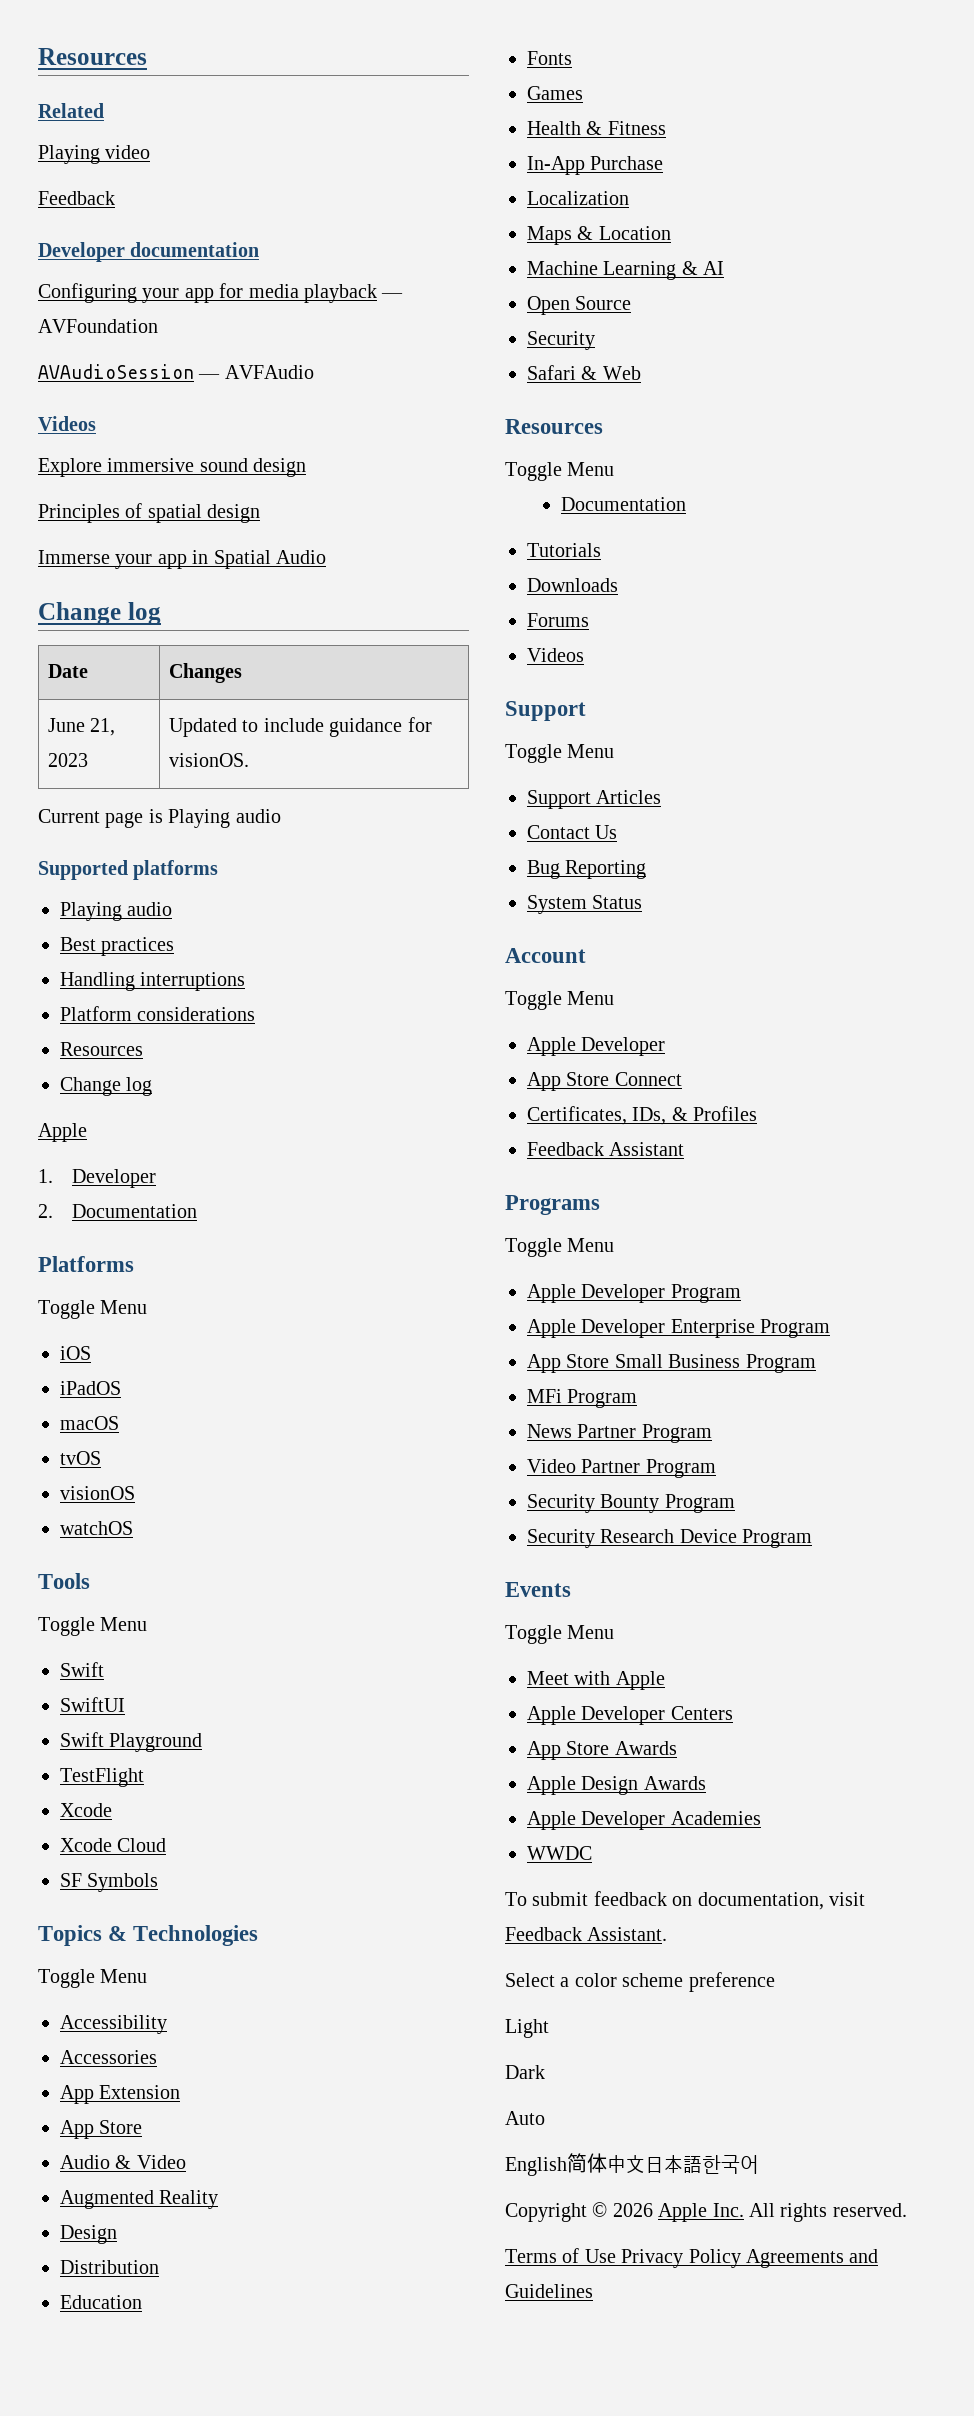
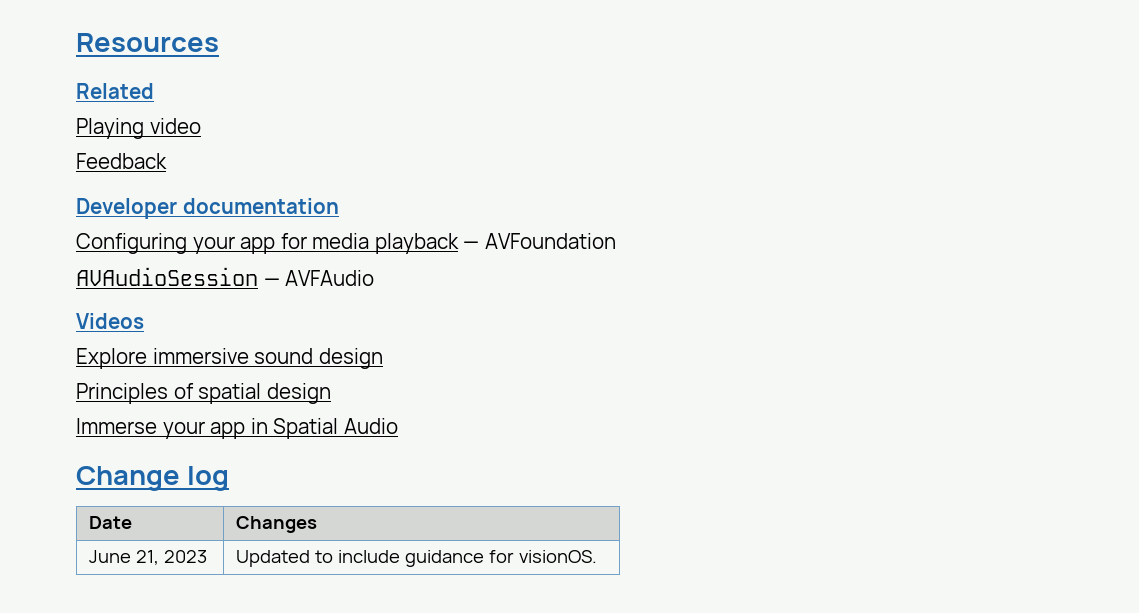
- Current page is Playing audio
- Supported platforms
- Playing audio
- Best practices
- Handling interruptions
- Platform considerations
- Resources
- Change log
- Apple
- 1. Developer
- 2. Documentation
- Platforms
- Toggle Menu
- iOS
- iPadOS
- macOS
- tvOS
- visionOS
- watchOS
- Tools
- Toggle Menu
- Swift
- SwiftUI
- Swift Playground
- TestFlight
- Xcode
- Xcode Cloud
- SF Symbols
- Topics & Technologies
- Toggle Menu
- Accessibility
- Accessories
- App Extension
- App Store
- Audio & Video
- Augmented Reality
- Design
- Distribution
- Education
- Fonts
- Games
- Health & Fitness
- In-App Purchase
- Localization
- Maps & Location
- Machine Learning & AI
- Open Source
- Security
- Safari & Web
- Resources
- Toggle Menu
- Documentation
- Tutorials
- Downloads
- Forums
- Videos
- Support
- Toggle Menu
- Support Articles
- Contact Us
- Bug Reporting
- System Status
- Account
- Toggle Menu
- Apple Developer
- App Store Connect
- Certificates, IDs, & Profiles
- Feedback Assistant
- Programs
- Toggle Menu
- Apple Developer Program
- Apple Developer Enterprise Program
- App Store Small Business Program
- MFi Program
- News Partner Program
- Video Partner Program
- Security Bounty Program
- Security Research Device Program
- Events
- Toggle Menu
- Meet with Apple
- Apple Developer Centers
- App Store Awards
- Apple Design Awards
- Apple Developer Academies
- WWDC
- To submit feedback on documentation, visit Feedback Assistant.
- Select a color scheme preference
- Light
- Dark
- Auto
- English简体中文日本語한국어
- Copyright © 2026 Apple Inc. All rights reserved.
- Terms of Use Privacy Policy Agreements and Guidelines

